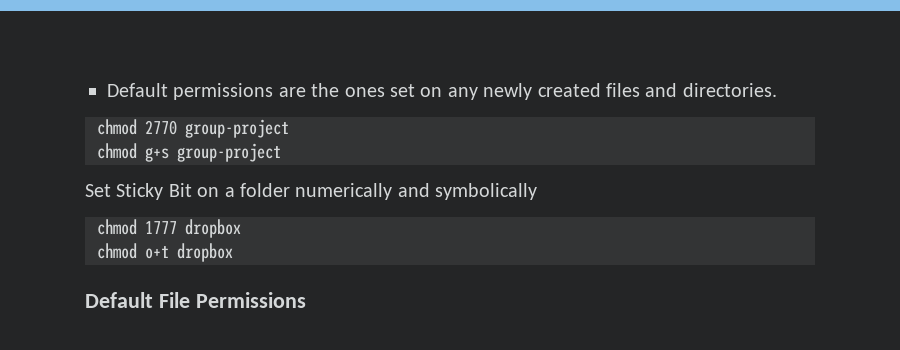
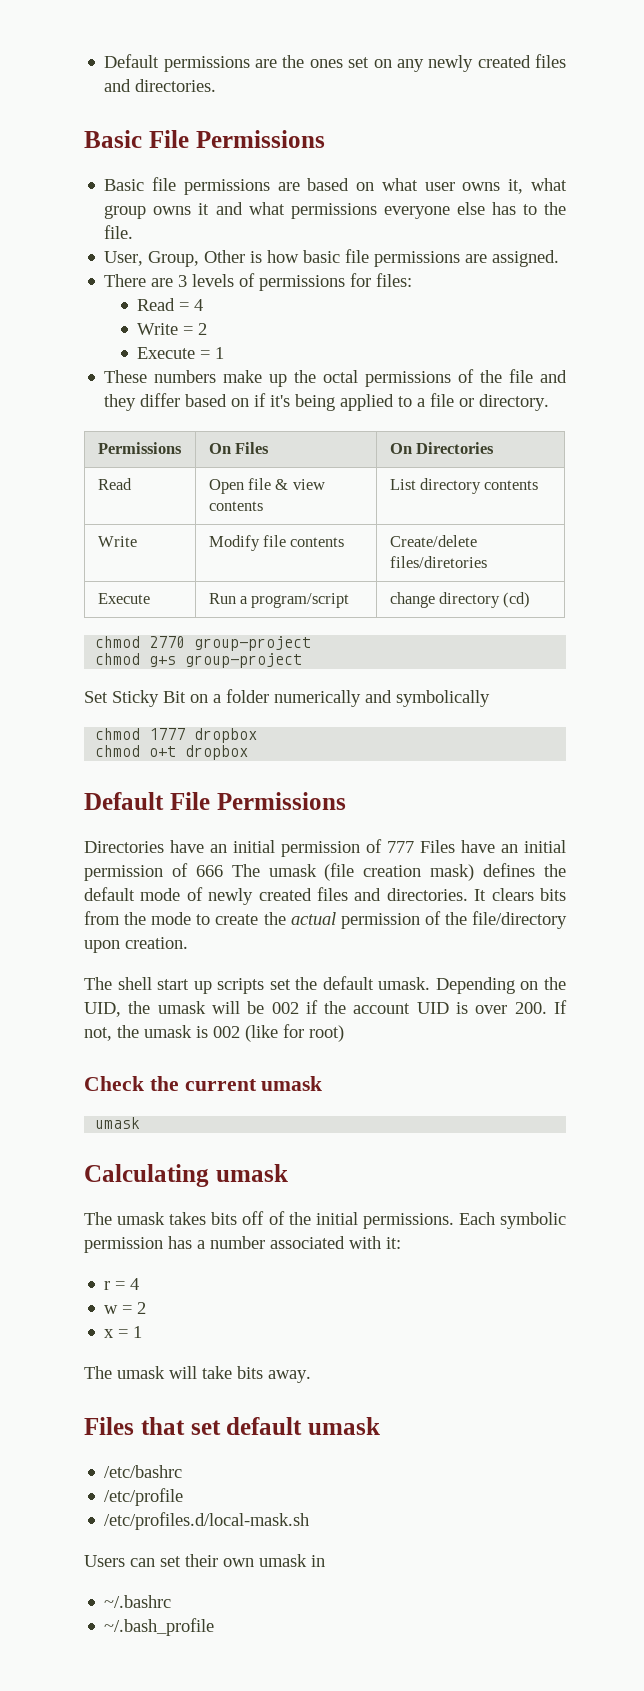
+ Basic File Permissions
+ Basic file permissions are based on what user owns it, what group owns it and what permissions everyone else has to the file.
+ User, Group, Other is how basic file permissions are assigned.
+ There are 3 levels of permissions for files:
+ Read = 4
+ Write = 2
+ Execute = 1
+ These numbers make up the octal permissions of the file and they differ based on if it's being applied to a file or directory.
+ Permissions | On Files | On Directories
+ Read | Open file & view contents | List directory contents
+ Write | Modify file contents | Create/delete files/diretories
+ Execute | Run a program/script | change directory (cd)
+ Directories have an initial permission of 777 Files have an initial permission of 666 The umask (file creation mask) defines the default mode of newly created files and directories. It clears bits from the mode to create the actual permission of the file/directory upon creation.
+ The shell start up scripts set the default umask. Depending on the UID, the umask will be 002 if the account UID is over 200. If not, the umask is 002 (like for root)
+ Check the current umask
+ umask
+ Calculating umask
+ The umask takes bits off of the initial permissions. Each symbolic permission has a number associated with it:
+ r = 4
+ w = 2
+ x = 1
+ The umask will take bits away.
+ Files that set default umask
+ /etc/bashrc
+ /etc/profile
+ /etc/profiles.d/local-mask.sh
+ Users can set their own umask in
+ ~/.bashrc
+ ~/.bash_profile

